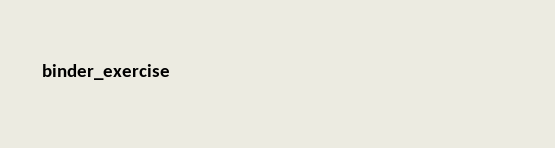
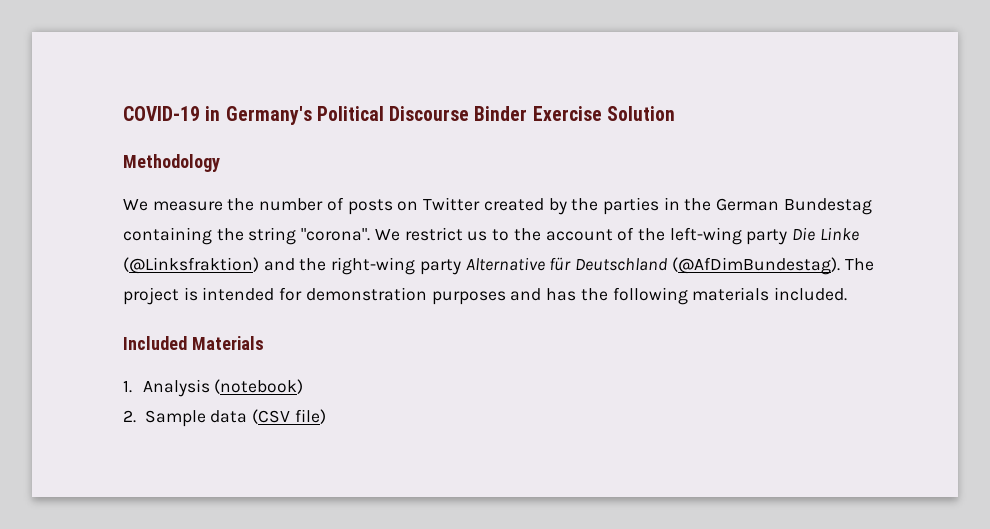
- binder_exercise
+ COVID-19 in Germany's Political Discourse Binder Exercise Solution
+ Methodology
+ We measure the number of posts on Twitter created by the parties in the German Bundestag containing the string "corona". We restrict us to the account of the left-wing party Die Linke (@Linksfraktion) and the right-wing party Alternative für Deutschland (@AfDimBundestag). The project is intended for demonstration purposes and has the following materials included.
+ Included Materials
+ 1. Analysis (notebook)
+ 2. Sample data (CSV file)

